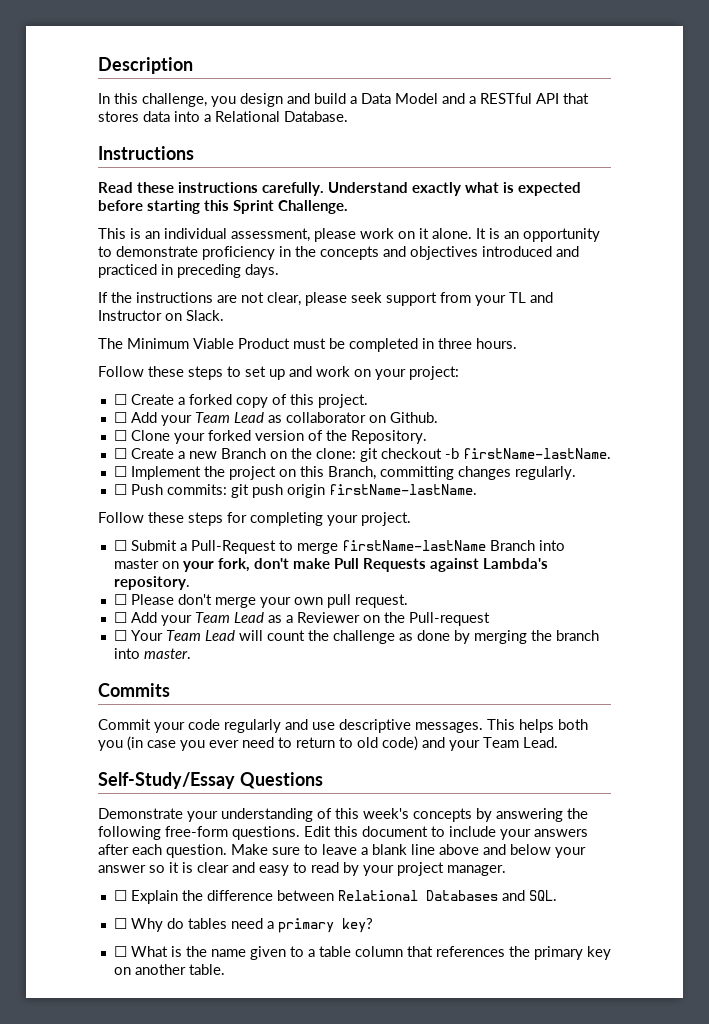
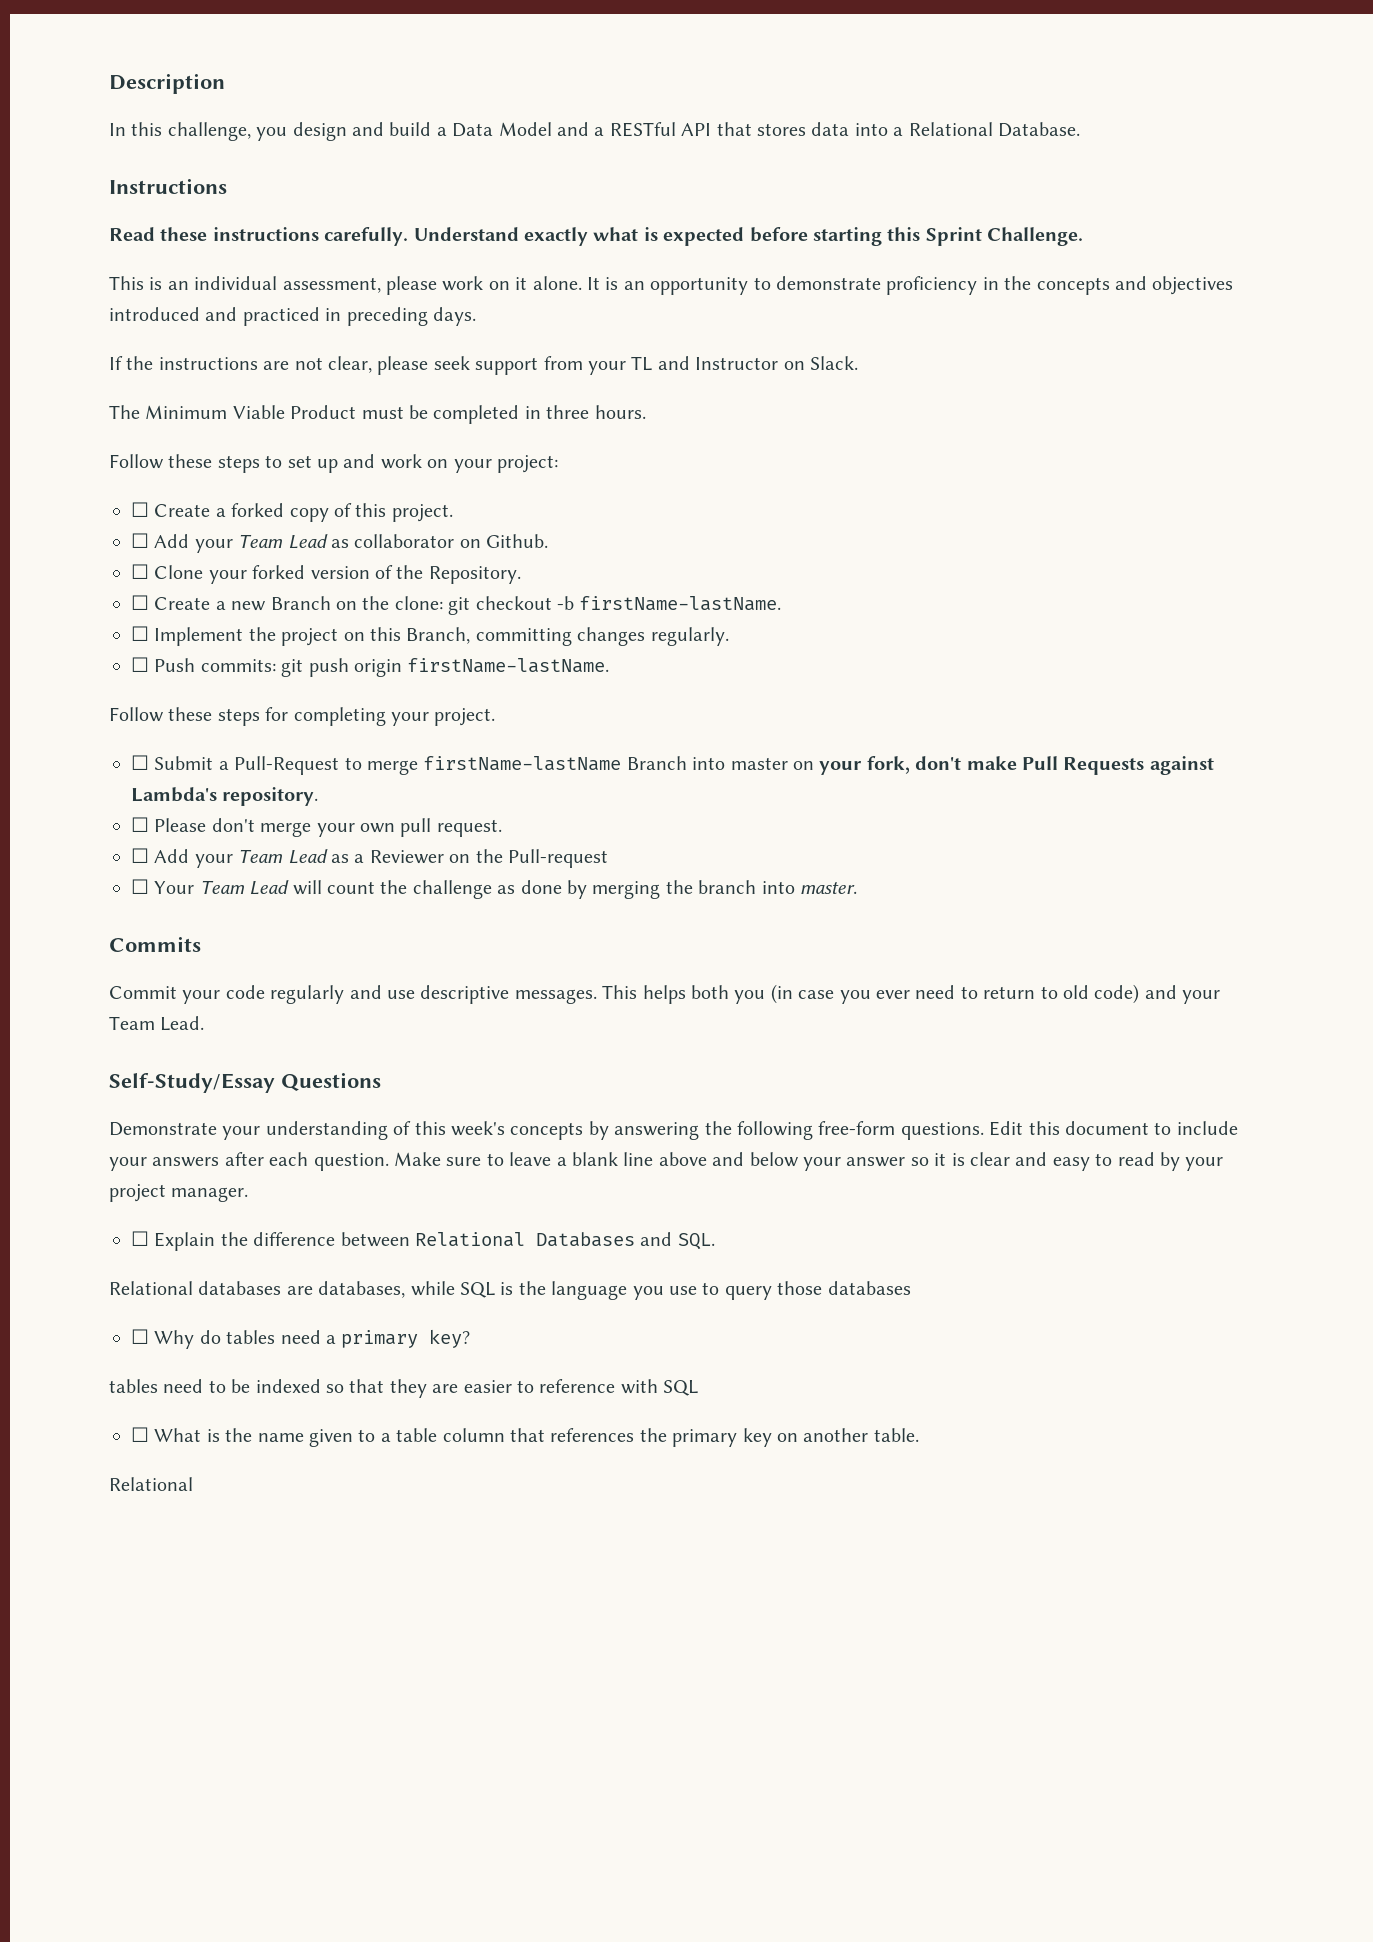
+ Relational databases are databases, while SQL is the language you use to query those databases
+ tables need to be indexed so that they are easier to reference with SQL
  ☐ What is the name given to a table column that references the primary key on another table.
+ Relational

